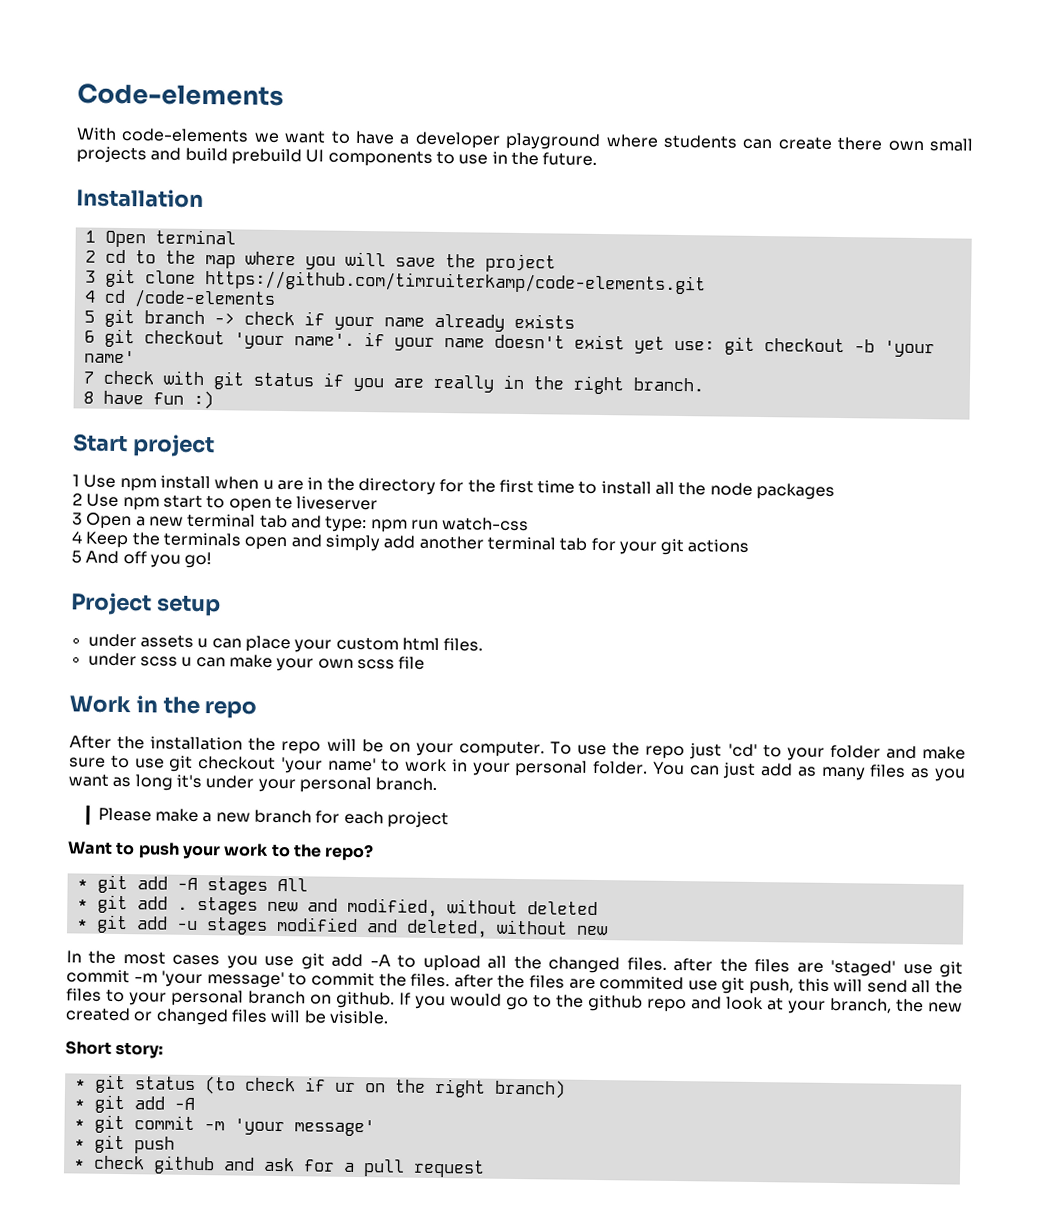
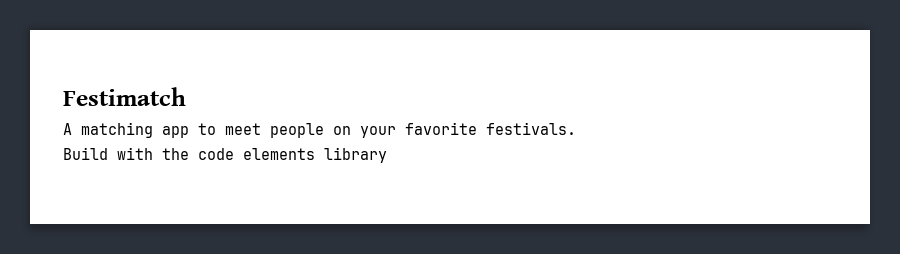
- Code-elements
- With code-elements we want to have a developer playground where students can create there own small projects and build prebuild UI components to use in the future.
- Installation
- 1 Open terminal
- 2 cd to the map where you will save the project
- 3 git clone https://github.com/timruiterkamp/code-elements.git
- 4 cd /code-elements
- 5 git branch -> check if your name already exists
- 6 git checkout 'your name'. if your name doesn't exist yet use: git checkout -b 'your name'
- 7 check with git status if you are really in the right branch.
- 8 have fun :)
- Start project
- 1 Use npm install when u are in the directory for the first time to install all the node packages
- 2 Use npm start to open te liveserver
- 3 Open a new terminal tab and type: npm run watch-css
- 4 Keep the terminals open and simply add another terminal tab for your git actions
- 5 And off you go!
- Project setup
- under assets u can place your custom html files.
- under scss u can make your own scss file
- Work in the repo
- After the installation the repo will be on your computer. To use the repo just 'cd' to your folder and make sure to use git checkout 'your name' to work in your personal folder. You can just add as many files as you want as long it's under your personal branch.
- Please make a new branch for each project
- Want to push your work to the repo?
- * git add -A stages All
- * git add . stages new and modified, without deleted
- * git add -u stages modified and deleted, without new
- In the most cases you use git add -A to upload all the changed files. after the files are 'staged' use git commit -m 'your message' to commit the files. after the files are commited use git push, this will send all the files to your personal branch on github. If you would go to the github repo and look at your branch, the new created or changed files will be visible.
- Short story:
- * git status (to check if ur on the right branch)
- * git add -A
- * git commit -m 'your message'
- * git push
- * check github and ask for a pull request
+ Festimatch
+ A matching app to meet people on your favorite festivals.
+ Build with the code elements library

